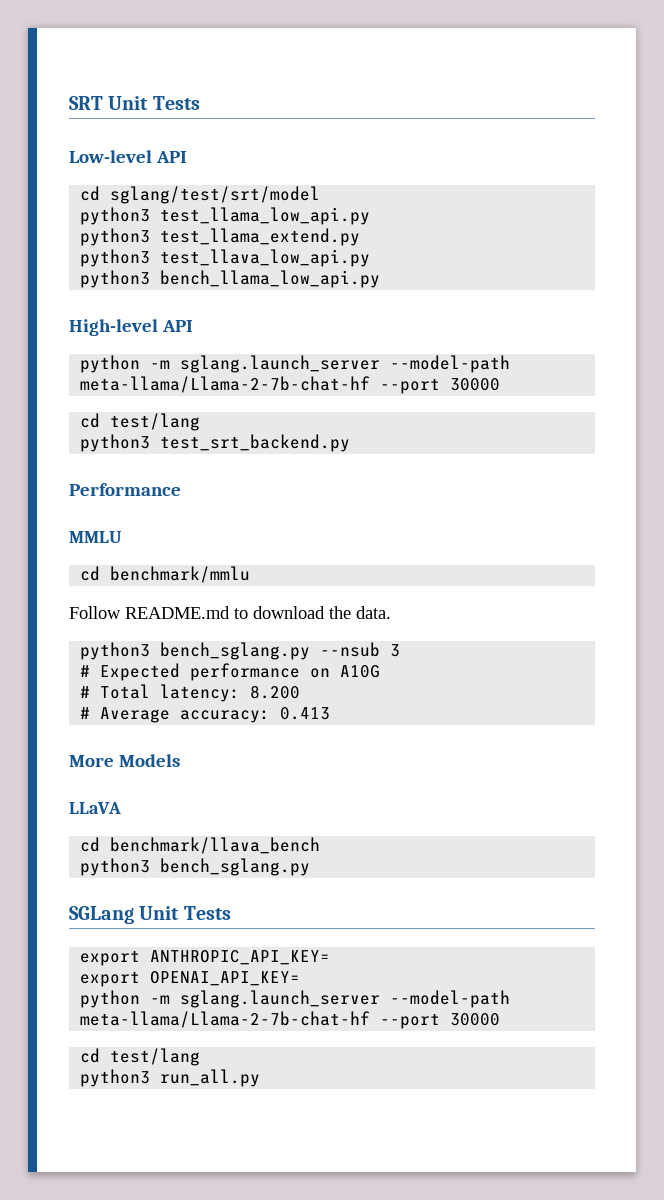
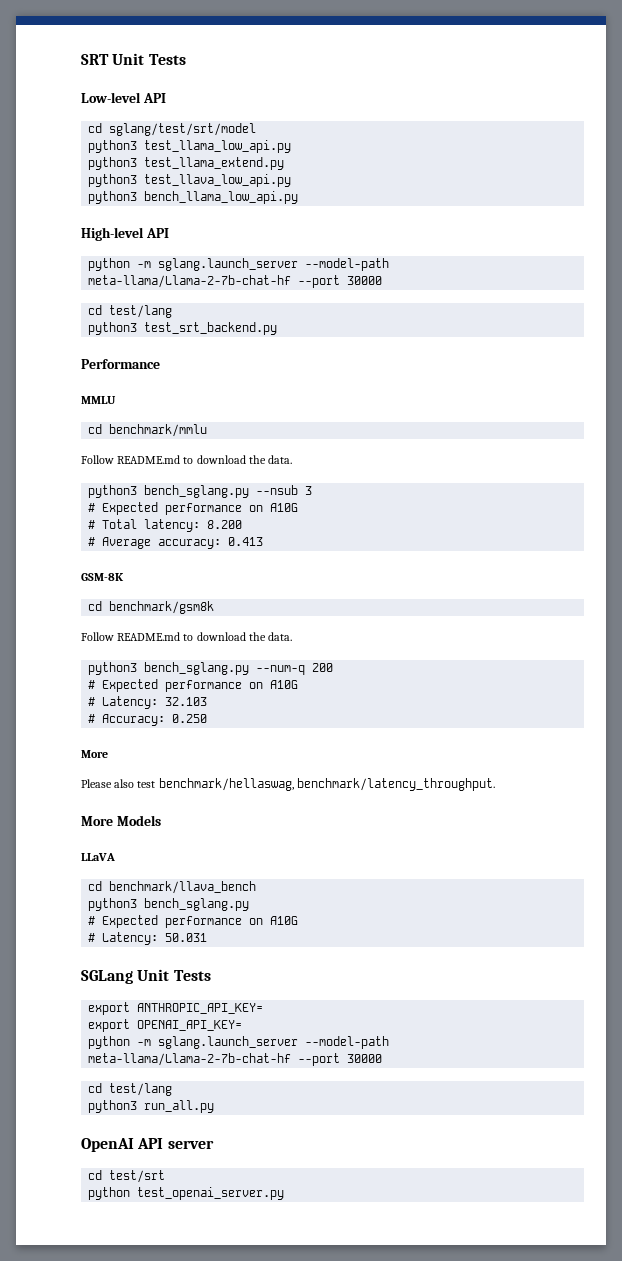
+ GSM-8K
+ cd benchmark/gsm8k
+ Follow README.md to download the data.
+ python3 bench_sglang.py --num-q 200
+ # Expected performance on A10G
+ # Latency: 32.103
+ # Accuracy: 0.250
+ More
+ Please also test benchmark/hellaswag, benchmark/latency_throughput.
  cd benchmark/llava_bench
  python3 bench_sglang.py
+ # Expected performance on A10G
+ # Latency: 50.031
+ OpenAI API server
+ cd test/srt
+ python test_openai_server.py

